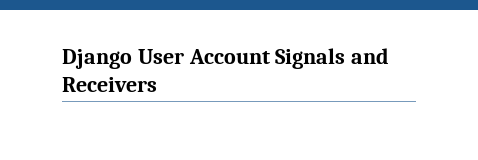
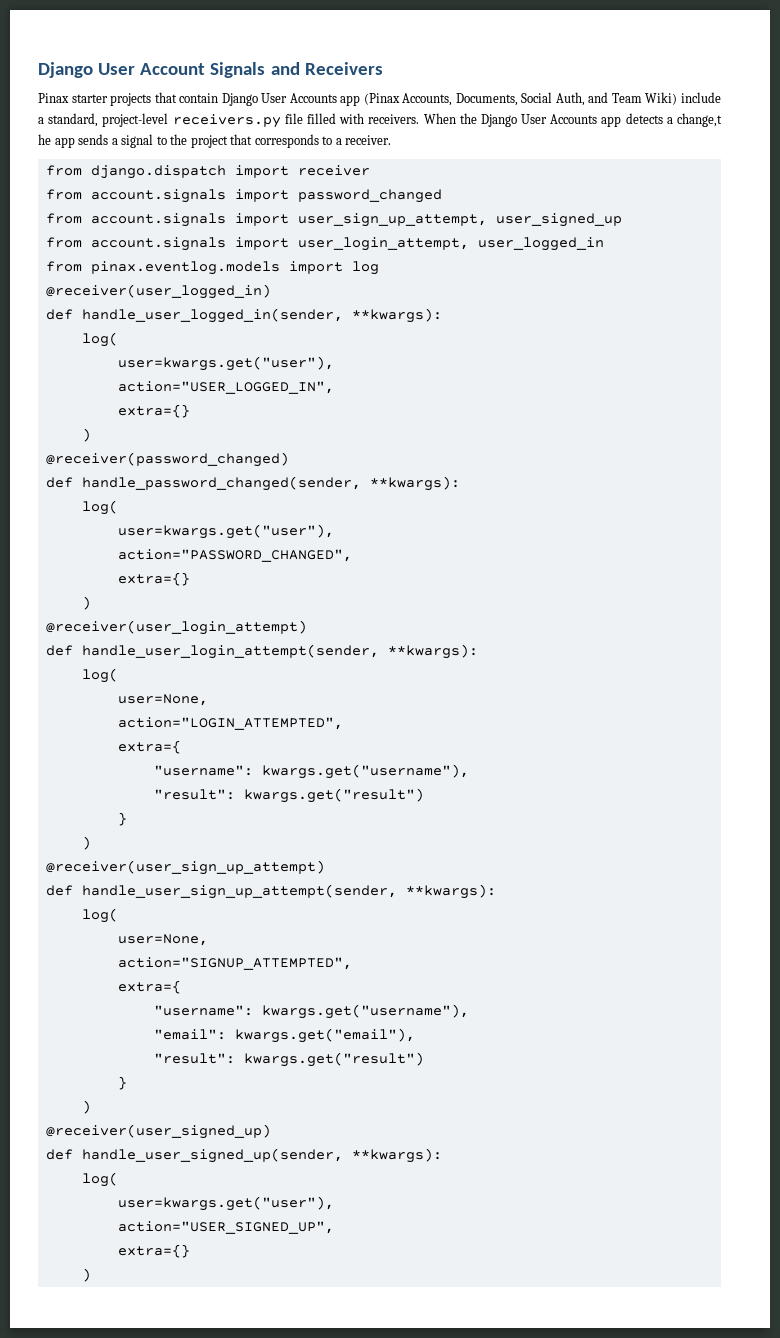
+ Pinax starter projects that contain Django User Accounts app (Pinax Accounts, Documents, Social Auth, and Team Wiki) include a standard, project-level receivers.py file filled with receivers. When the Django User Accounts app detects a change,t he app sends a signal to the project that corresponds to a receiver.
+ from django.dispatch import receiver
+ from account.signals import password_changed
+ from account.signals import user_sign_up_attempt, user_signed_up
+ from account.signals import user_login_attempt, user_logged_in
+ from pinax.eventlog.models import log
+ @receiver(user_logged_in)
+ def handle_user_logged_in(sender, **kwargs):
+ log(
+ user=kwargs.get("user"),
+ action="USER_LOGGED_IN",
+ extra={}
+ )
+ @receiver(password_changed)
+ def handle_password_changed(sender, **kwargs):
+ log(
+ user=kwargs.get("user"),
+ action="PASSWORD_CHANGED",
+ extra={}
+ )
+ @receiver(user_login_attempt)
+ def handle_user_login_attempt(sender, **kwargs):
+ log(
+ user=None,
+ action="LOGIN_ATTEMPTED",
+ extra={
+ "username": kwargs.get("username"),
+ "result": kwargs.get("result")
+ }
+ )
+ @receiver(user_sign_up_attempt)
+ def handle_user_sign_up_attempt(sender, **kwargs):
+ log(
+ user=None,
+ action="SIGNUP_ATTEMPTED",
+ extra={
+ "username": kwargs.get("username"),
+ "email": kwargs.get("email"),
+ "result": kwargs.get("result")
+ }
+ )
+ @receiver(user_signed_up)
+ def handle_user_signed_up(sender, **kwargs):
+ log(
+ user=kwargs.get("user"),
+ action="USER_SIGNED_UP",
+ extra={}
+ )

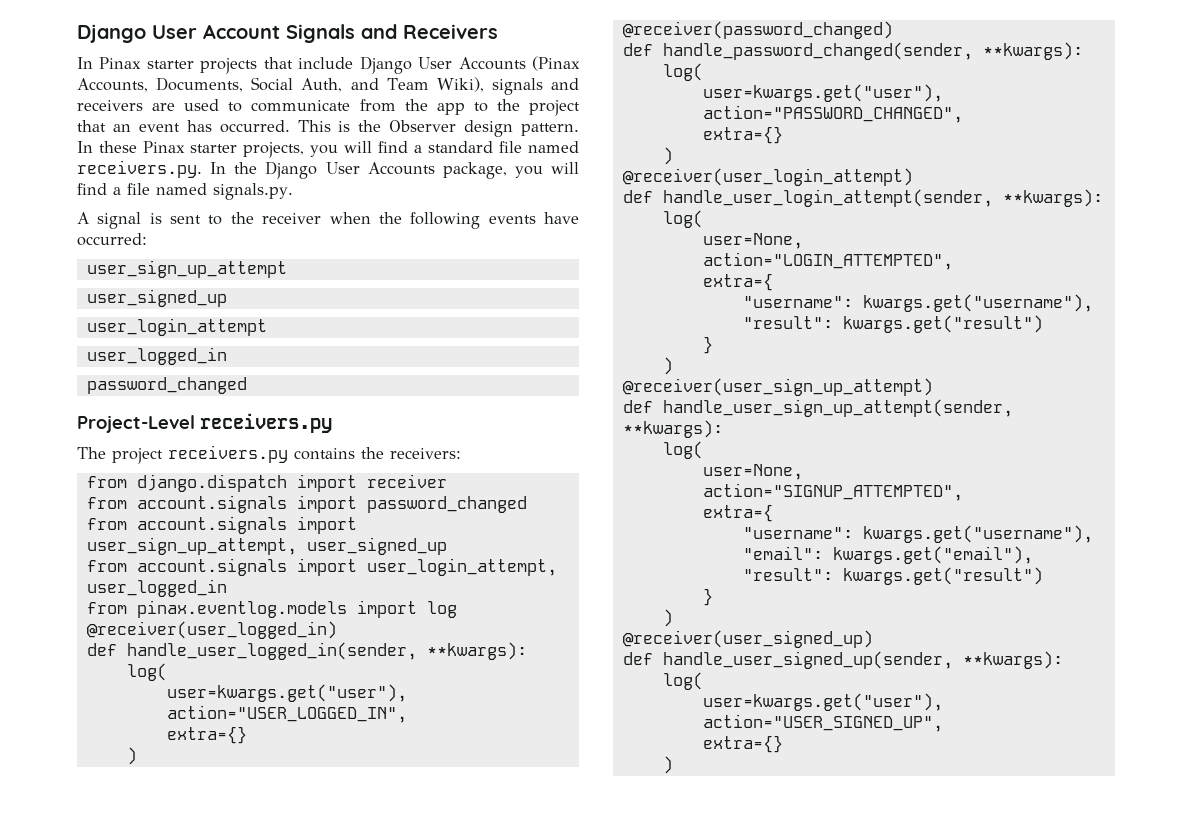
- Pinax starter projects that contain Django User Accounts app (Pinax Accounts, Documents, Social Auth, and Team Wiki) include a standard, project-level receivers.py file filled with receivers. When the Django User Accounts app detects a change,t he app sends a signal to the project that corresponds to a receiver.
+ In Pinax starter projects that include Django User Accounts (Pinax Accounts, Documents, Social Auth, and Team Wiki), signals and receivers are used to communicate from the app to the project that an event has occurred. This is the Observer design pattern. In these Pinax starter projects, you will find a standard file named receivers.py. In the Django User Accounts package, you will find a file named signals.py.
+ A signal is sent to the receiver when the following events have occurred:
+ user_sign_up_attempt
+ user_signed_up
+ user_login_attempt
+ user_logged_in
+ password_changed
+ Project-Level receivers.py
+ The project receivers.py contains the receivers:

